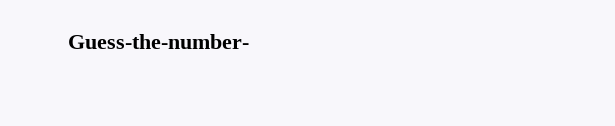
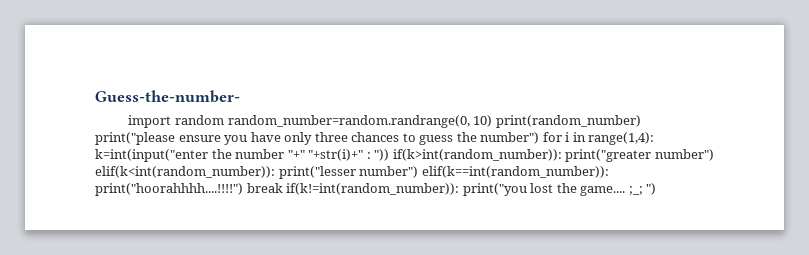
+ import random random_number=random.randrange(0, 10) print(random_number) print("please ensure you have only three chances to guess the number") for i in range(1,4): k=int(input("enter the number "+" "+str(i)+" : ")) if(k>int(random_number)): print("greater number") elif(k<int(random_number)): print("lesser number") elif(k==int(random_number)): print("hoorahhhh....!!!!") break if(k!=int(random_number)): print("you lost the game.... ;_; ")

